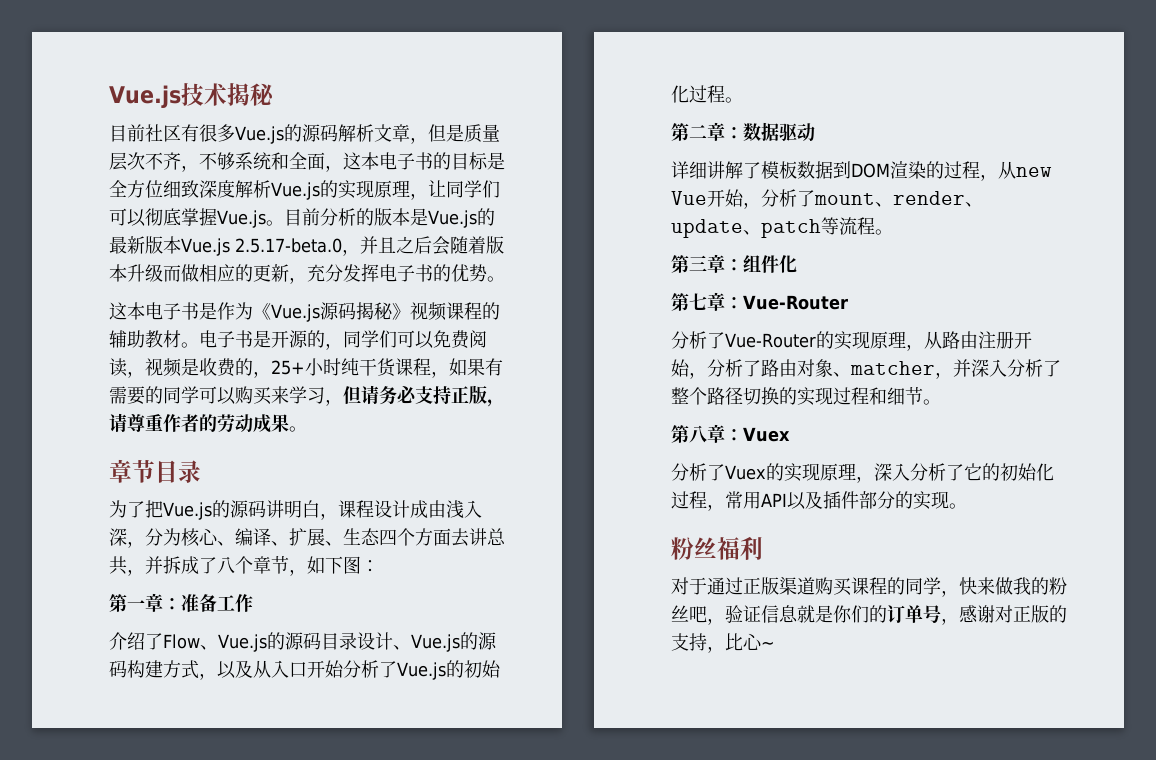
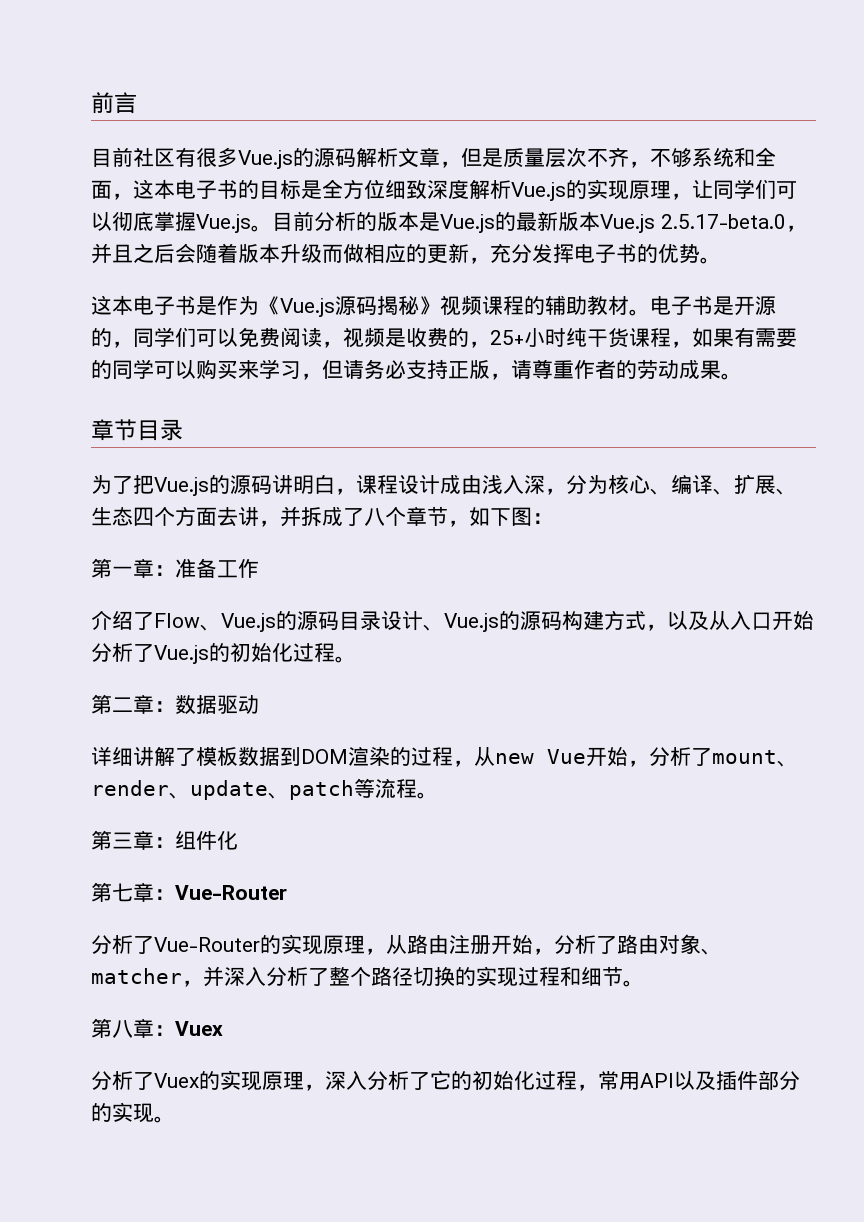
- Vue.js技术揭秘
+ 前言
- 为了把Vue.js的源码讲明白，课程设计成由浅入深，分为核心、编译、扩展、生态四个方面去讲总共，并拆成了八个章节，如下图：
+ 为了把Vue.js的源码讲明白，课程设计成由浅入深，分为核心、编译、扩展、生态四个方面去讲，并拆成了八个章节，如下图：
- 粉丝福利
- 对于通过正版渠道购买课程的同学，快来做我的粉丝吧，验证信息就是你们的订单号，感谢对正版的支持，比心~

